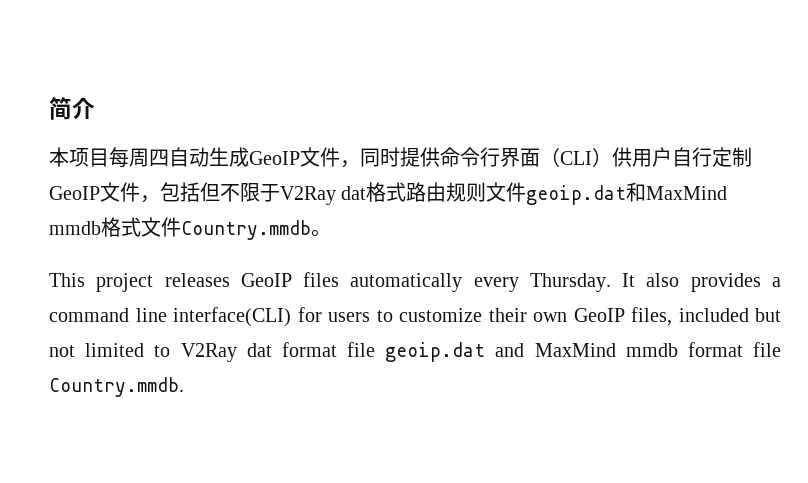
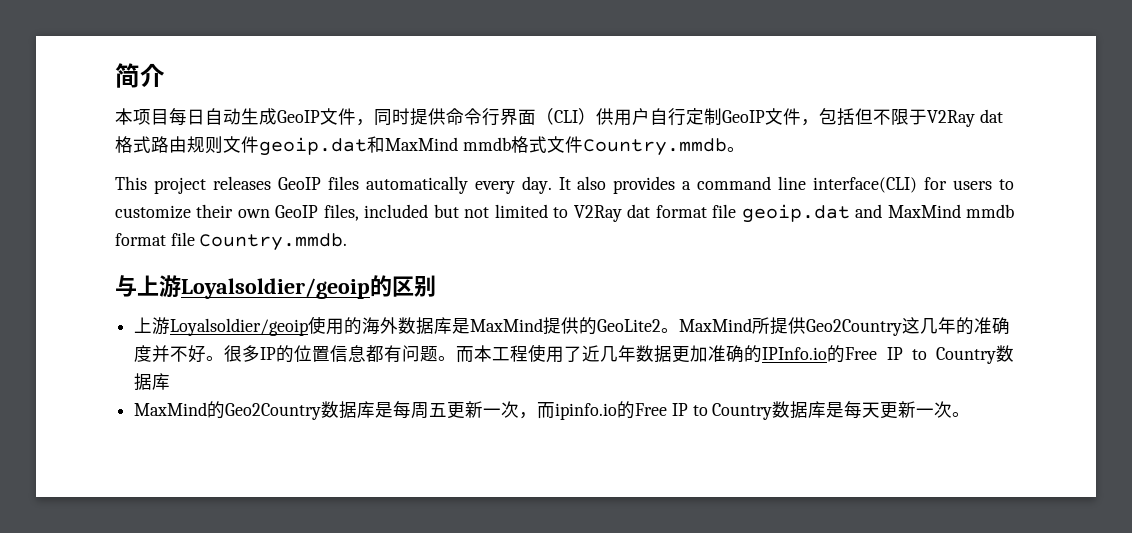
- 本项目每周四自动生成GeoIP文件，同时提供命令行界面（CLI）供用户自行定制GeoIP文件，包括但不限于V2Ray dat格式路由规则文件geoip.dat和MaxMind mmdb格式文件Country.mmdb。
+ 本项目每日自动生成GeoIP文件，同时提供命令行界面（CLI）供用户自行定制GeoIP文件，包括但不限于V2Ray dat格式路由规则文件geoip.dat和MaxMind mmdb格式文件Country.mmdb。
- This project releases GeoIP files automatically every Thursday.
+ This project releases GeoIP files automatically every day.
+ 与上游Loyalsoldier/geoip的区别
+ 上游Loyalsoldier/geoip使用的海外数据库是MaxMind提供的GeoLite2。MaxMind所提供Geo2Country这几年的准确度并不好。很多IP的位置信息都有问题。而本工程使用了近几年数据更加准确的IPInfo.io的Free IP to Country数据库
+ MaxMind的Geo2Country数据库是每周五更新一次，而ipinfo.io的Free IP to Country数据库是每天更新一次。

